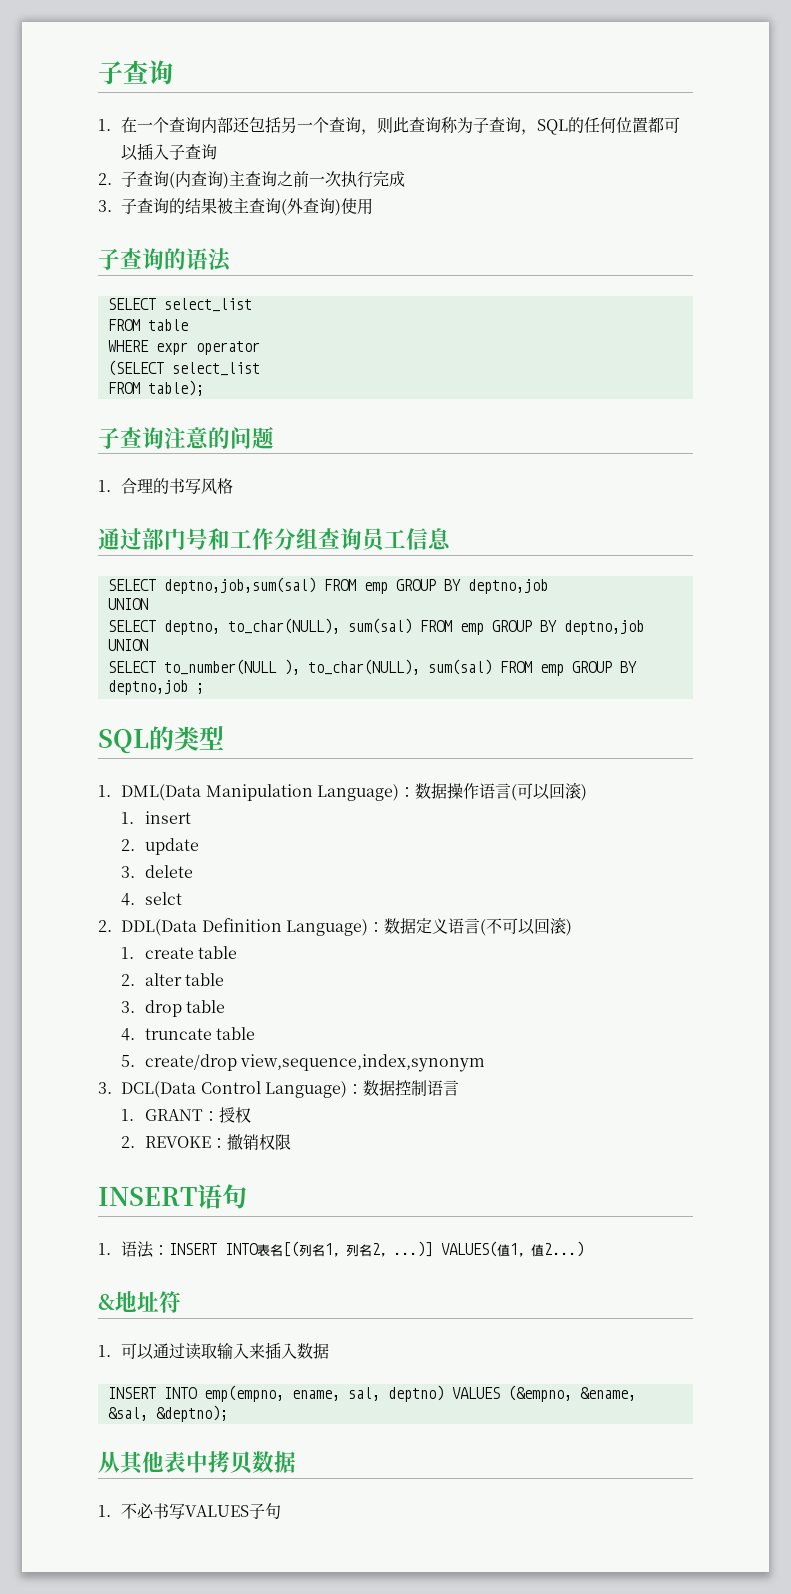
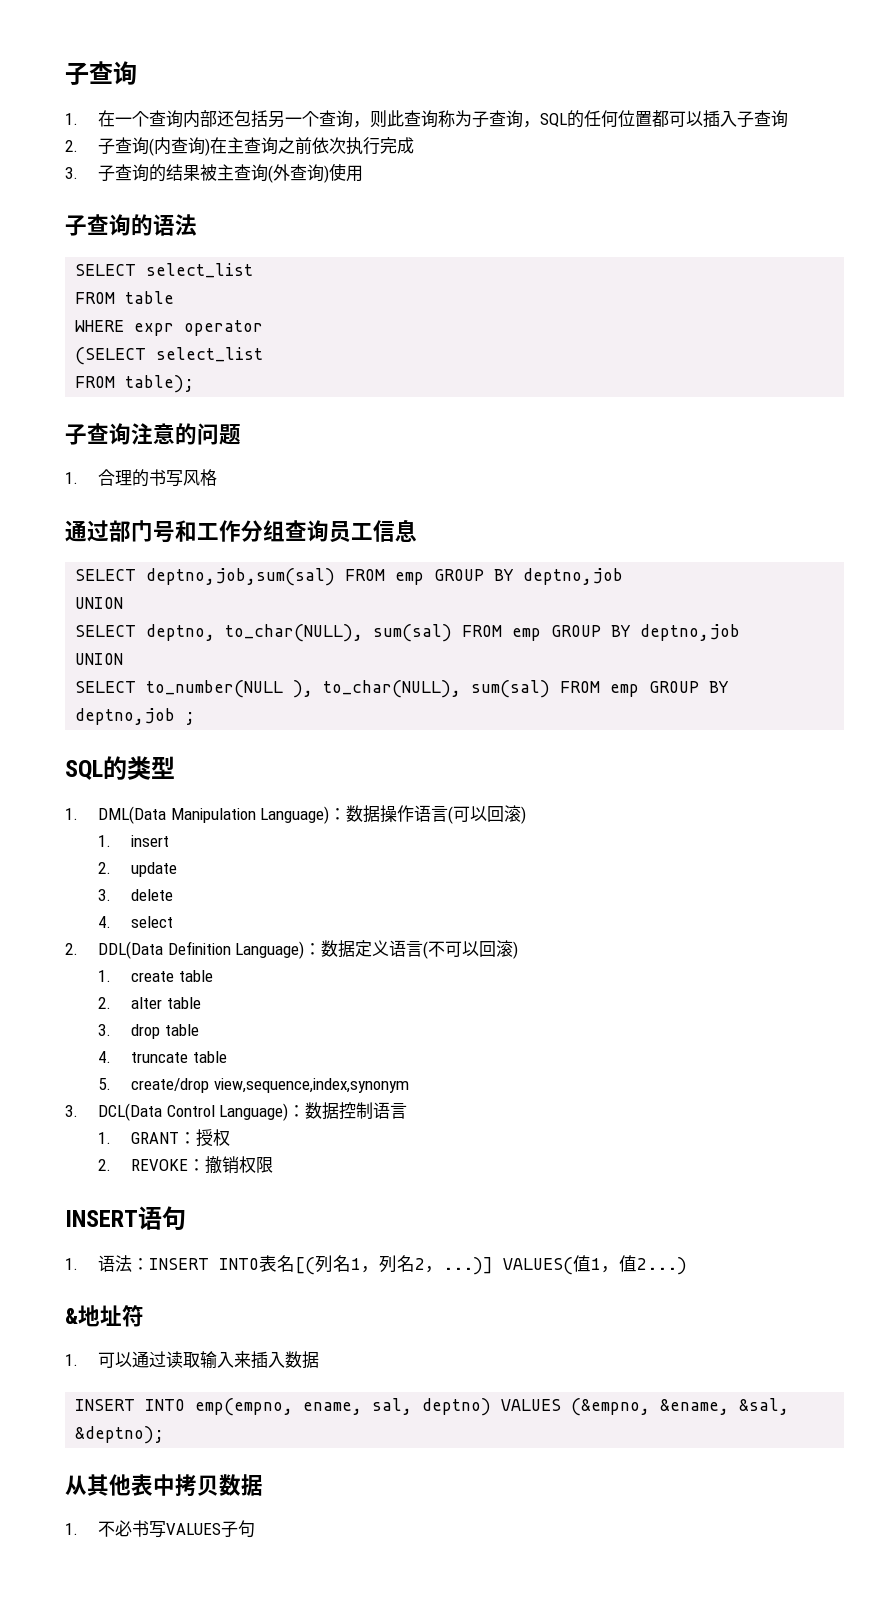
- 2.子查询(内查询)主查询之前一次执行完成
+ 2.子查询(内查询)在主查询之前依次执行完成
- 4. selct
+ 4. select

